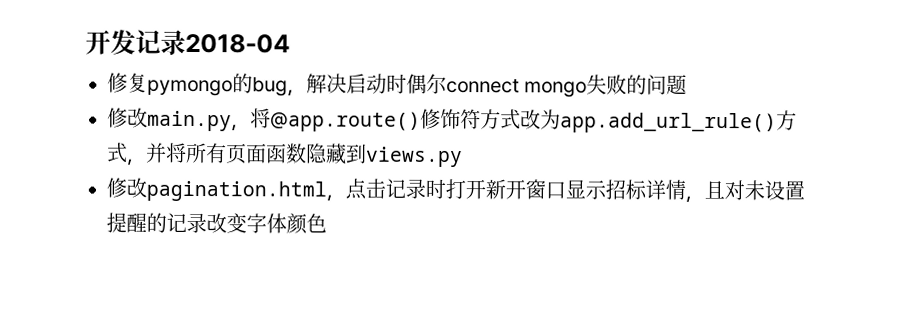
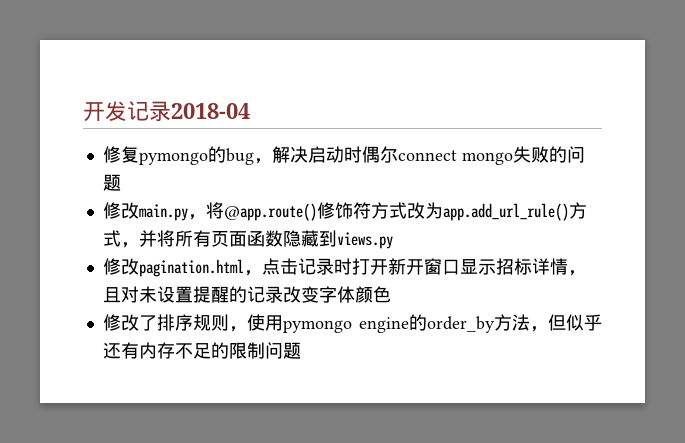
+ 修改了排序规则，使用pymongo engine的order_by方法，但似乎还有内存不足的限制问题

